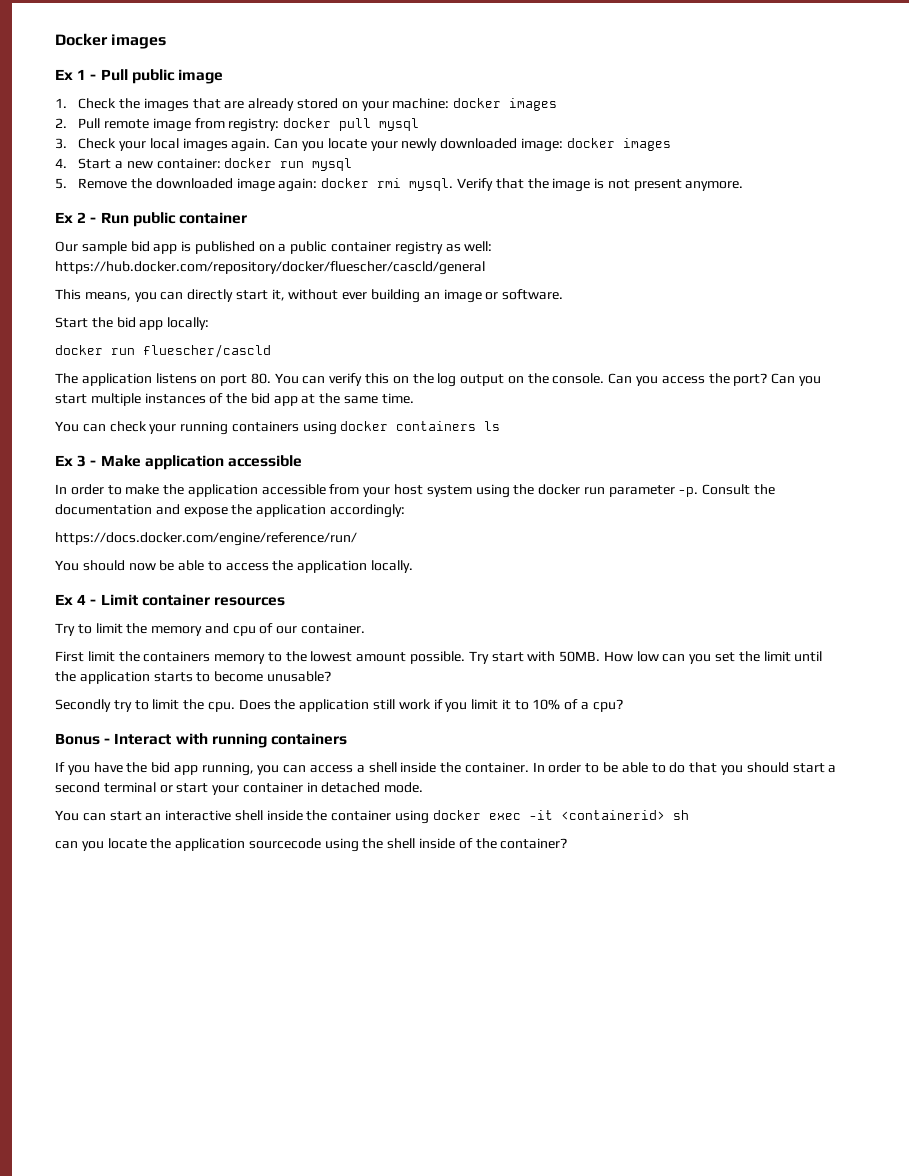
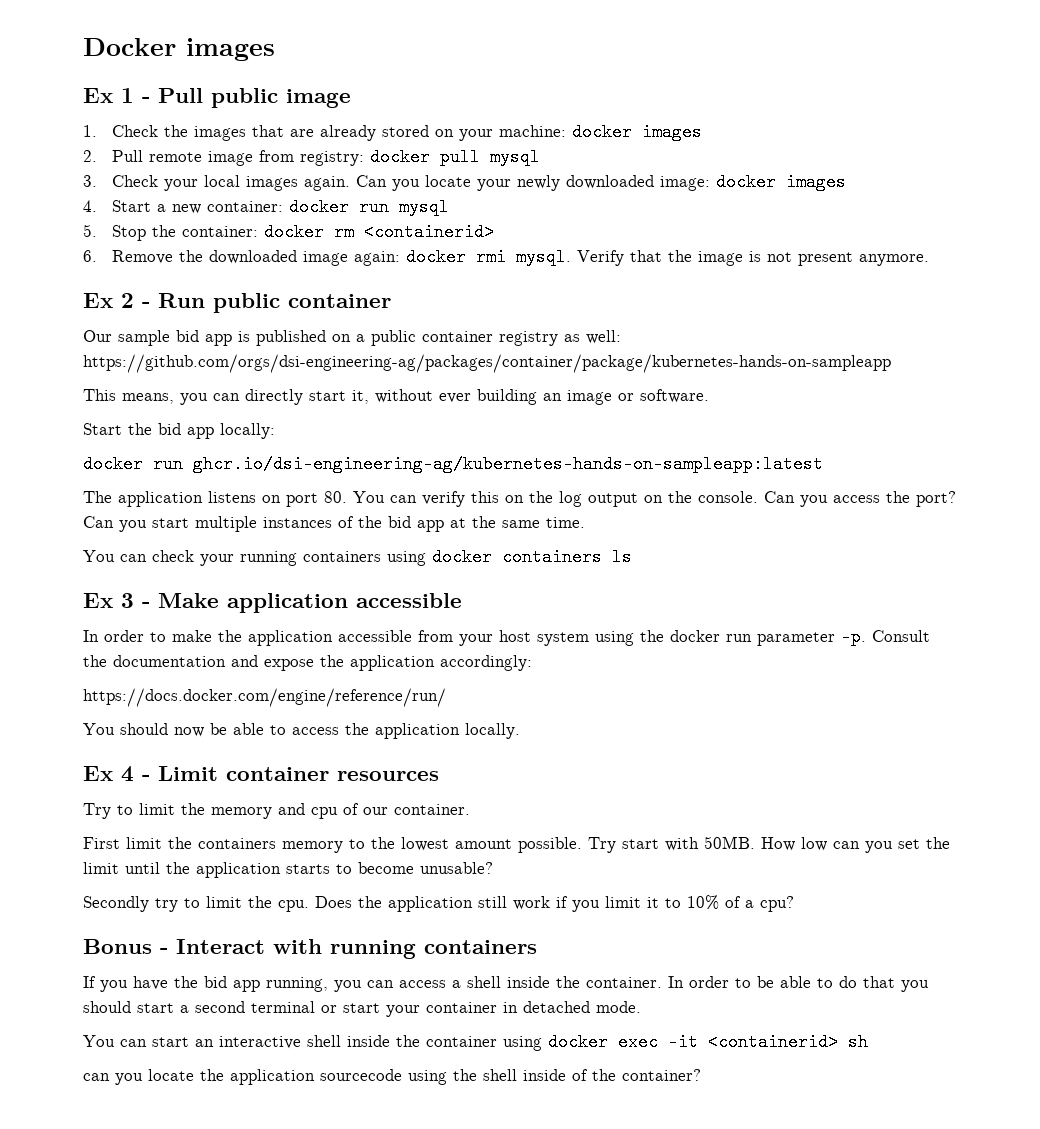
- 5. Remove the downloaded image again: docker rmi mysql.
+ 5. Stop the container: docker rm <containerid>
+ 6. Remove the downloaded image again: docker rmi mysql.
- Our sample bid app is published on a public container registry as well: https://hub.docker.com/repository/docker/fluescher/cascld/general
+ Our sample bid app is published on a public container registry as well: https://github.com/orgs/dsi-engineering-ag/packages/container/package/kubernetes-hands-on-sampleapp
- docker run fluescher/cascld
+ docker run ghcr.io/dsi-engineering-ag/kubernetes-hands-on-sampleapp:latest

